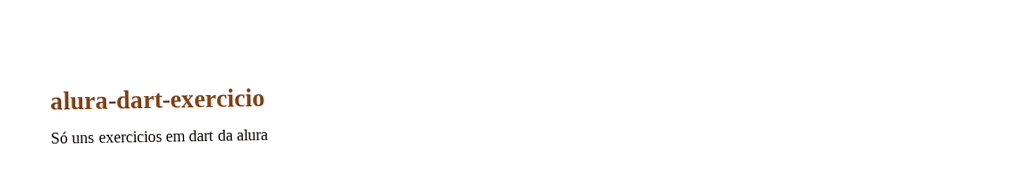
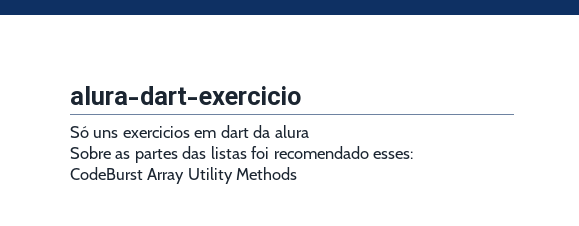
+ Sobre as partes das listas foi recomendado esses:
+ CodeBurst Array Utility Methods

